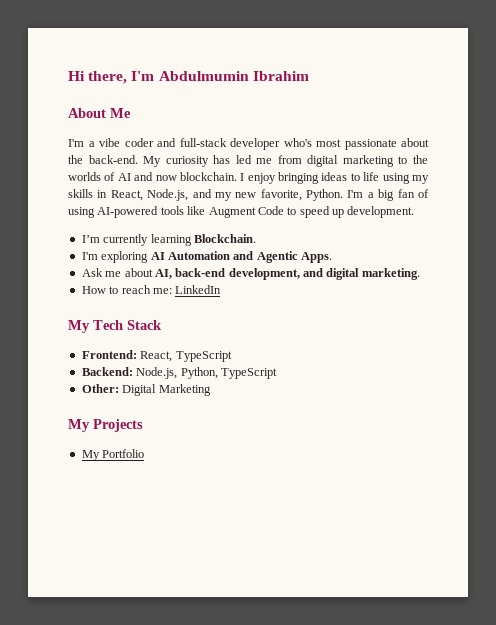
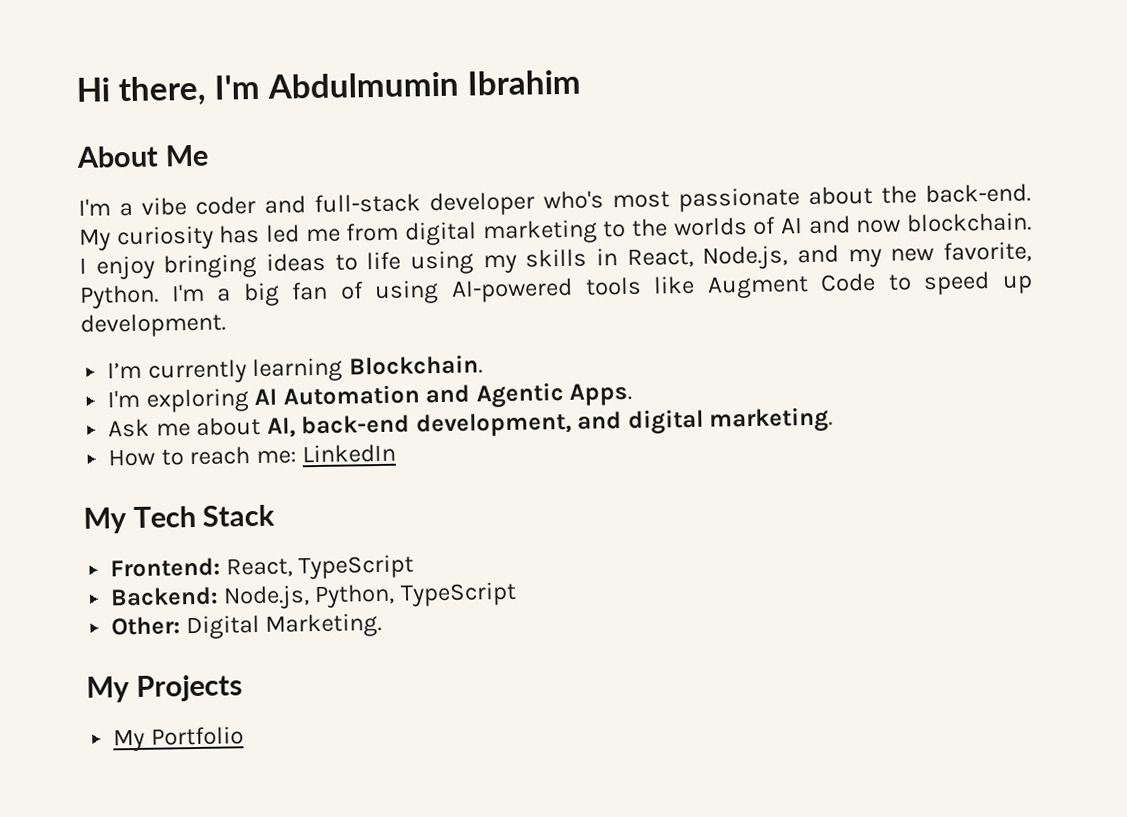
- Other: Digital Marketing
+ Other: Digital Marketing.

